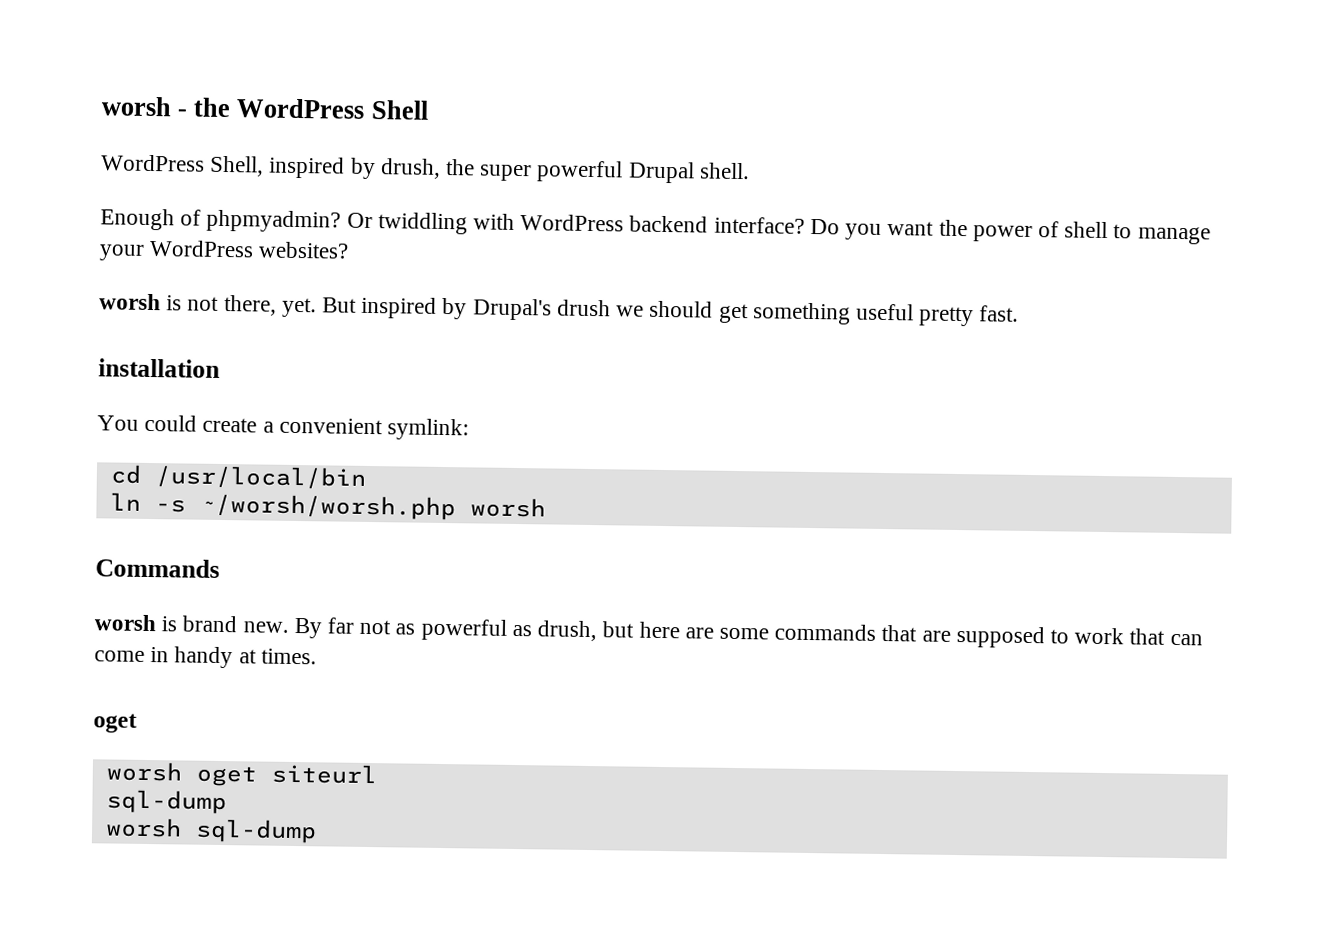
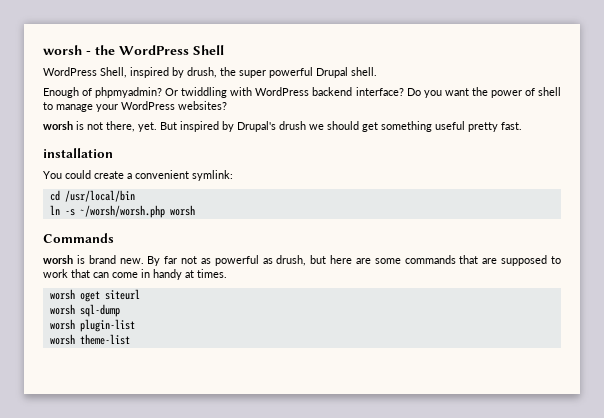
  By far not as powerful as drush, but here are some commands that are supposed to work that can come in handy at times.
- oget
  worsh oget siteurl
- sql-dump
+ worsh sql-dump
- worsh sql-dump
+ worsh plugin-list
+ worsh theme-list

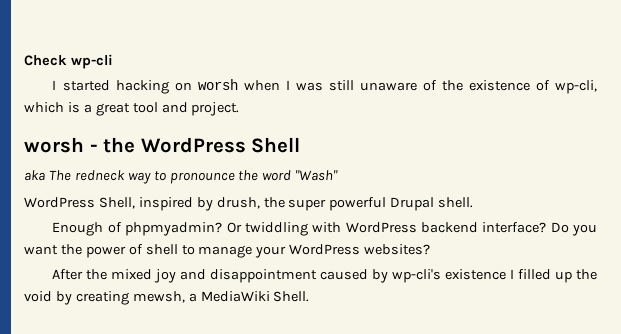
+ Check wp-cli
+ I started hacking on worsh when I was still unaware of the existence of wp-cli, which is a great tool and project.
+ aka The redneck way to pronounce the word "Wash"
- worsh is not there, yet. But inspired by Drupal's drush we should get something useful pretty fast.
- installation
- You could create a convenient symlink:
- cd /usr/local/bin
- ln -s ~/worsh/worsh.php worsh
- Commands
- worsh is brand new. By far not as powerful as drush, but here are some commands that are supposed to work that can come in handy at times.
- worsh oget siteurl
- worsh sql-dump
- worsh plugin-list
- worsh theme-list
+ After the mixed joy and disappointment caused by wp-cli's existence I filled up the void by creating mewsh, a MediaWiki Shell.

